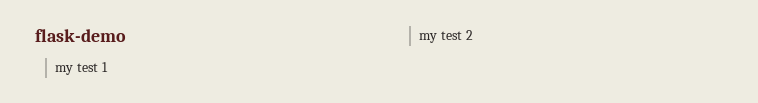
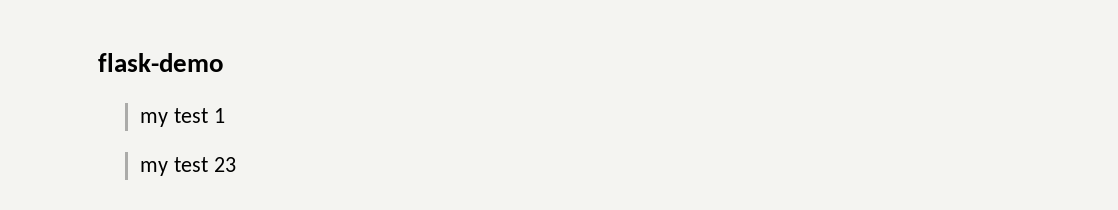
- my test 2
+ my test 23

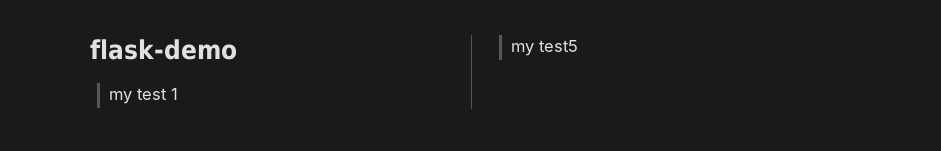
- my test 23
+ my test5

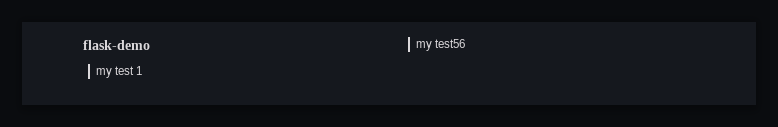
- my test5
+ my test56

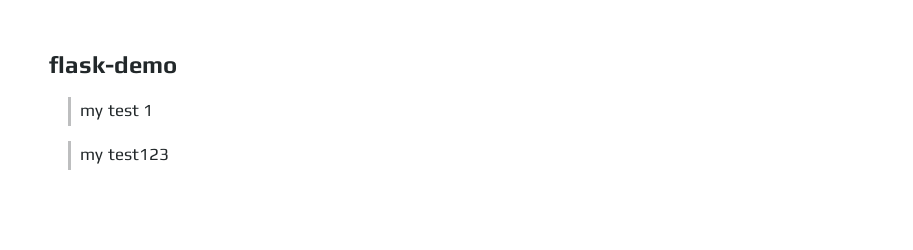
- my test56
+ my test123

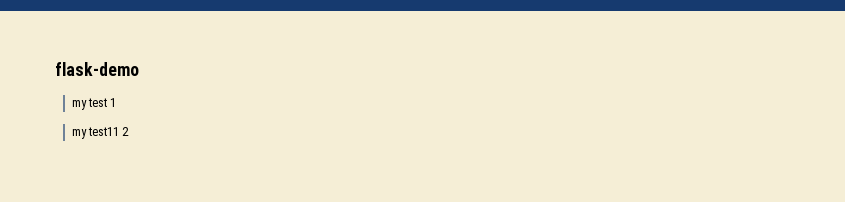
- my test123
+ my test11 2

